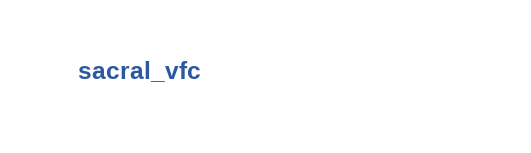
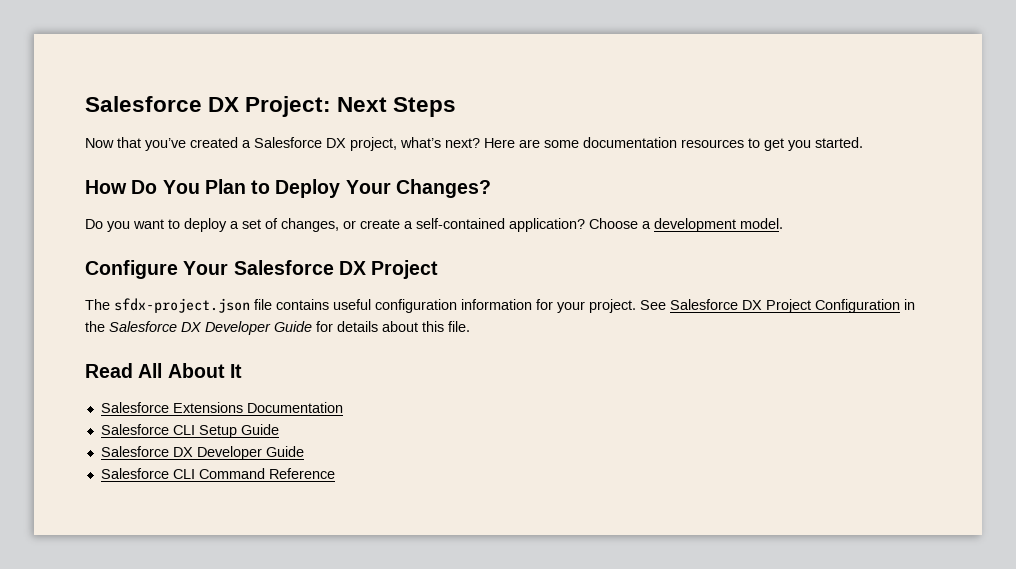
- sacral_vfc
+ Salesforce DX Project: Next Steps
+ Now that you’ve created a Salesforce DX project, what’s next? Here are some documentation resources to get you started.
+ How Do You Plan to Deploy Your Changes?
+ Do you want to deploy a set of changes, or create a self-contained application? Choose a development model.
+ Configure Your Salesforce DX Project
+ The sfdx-project.json file contains useful configuration information for your project. See Salesforce DX Project Configuration in the Salesforce DX Developer Guide for details about this file.
+ Read All About It
+ Salesforce Extensions Documentation
+ Salesforce CLI Setup Guide
+ Salesforce DX Developer Guide
+ Salesforce CLI Command Reference

